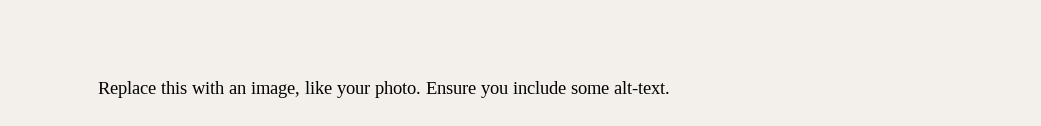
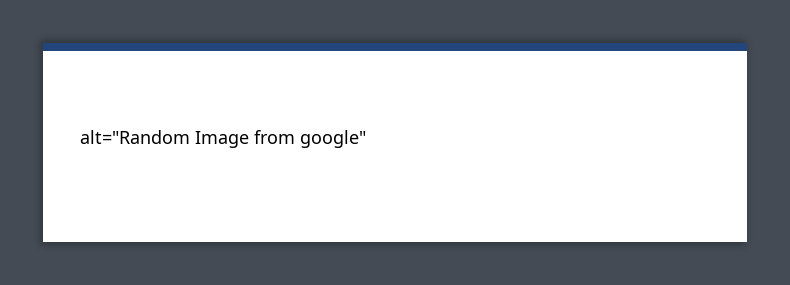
- Replace this with an image, like your photo. Ensure you include some alt-text.
+ alt="Random Image from google"

